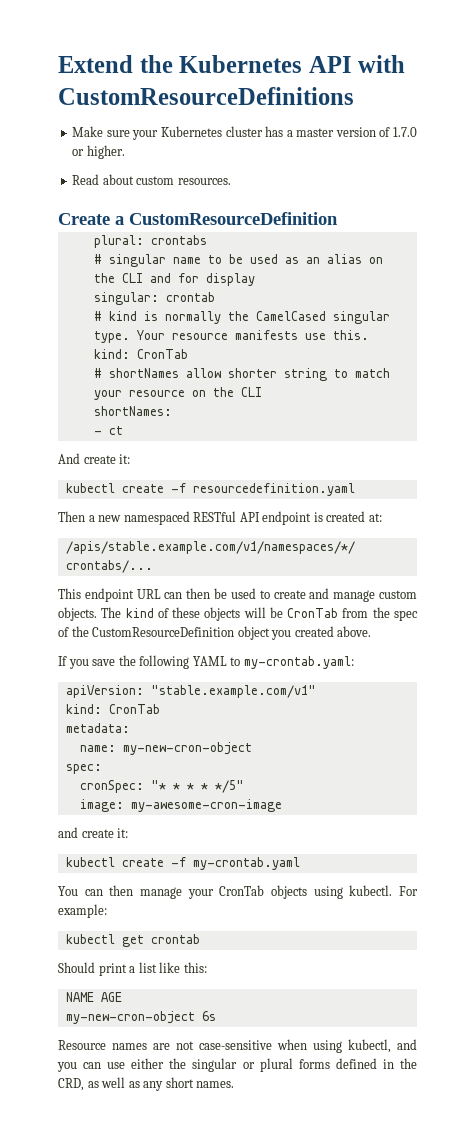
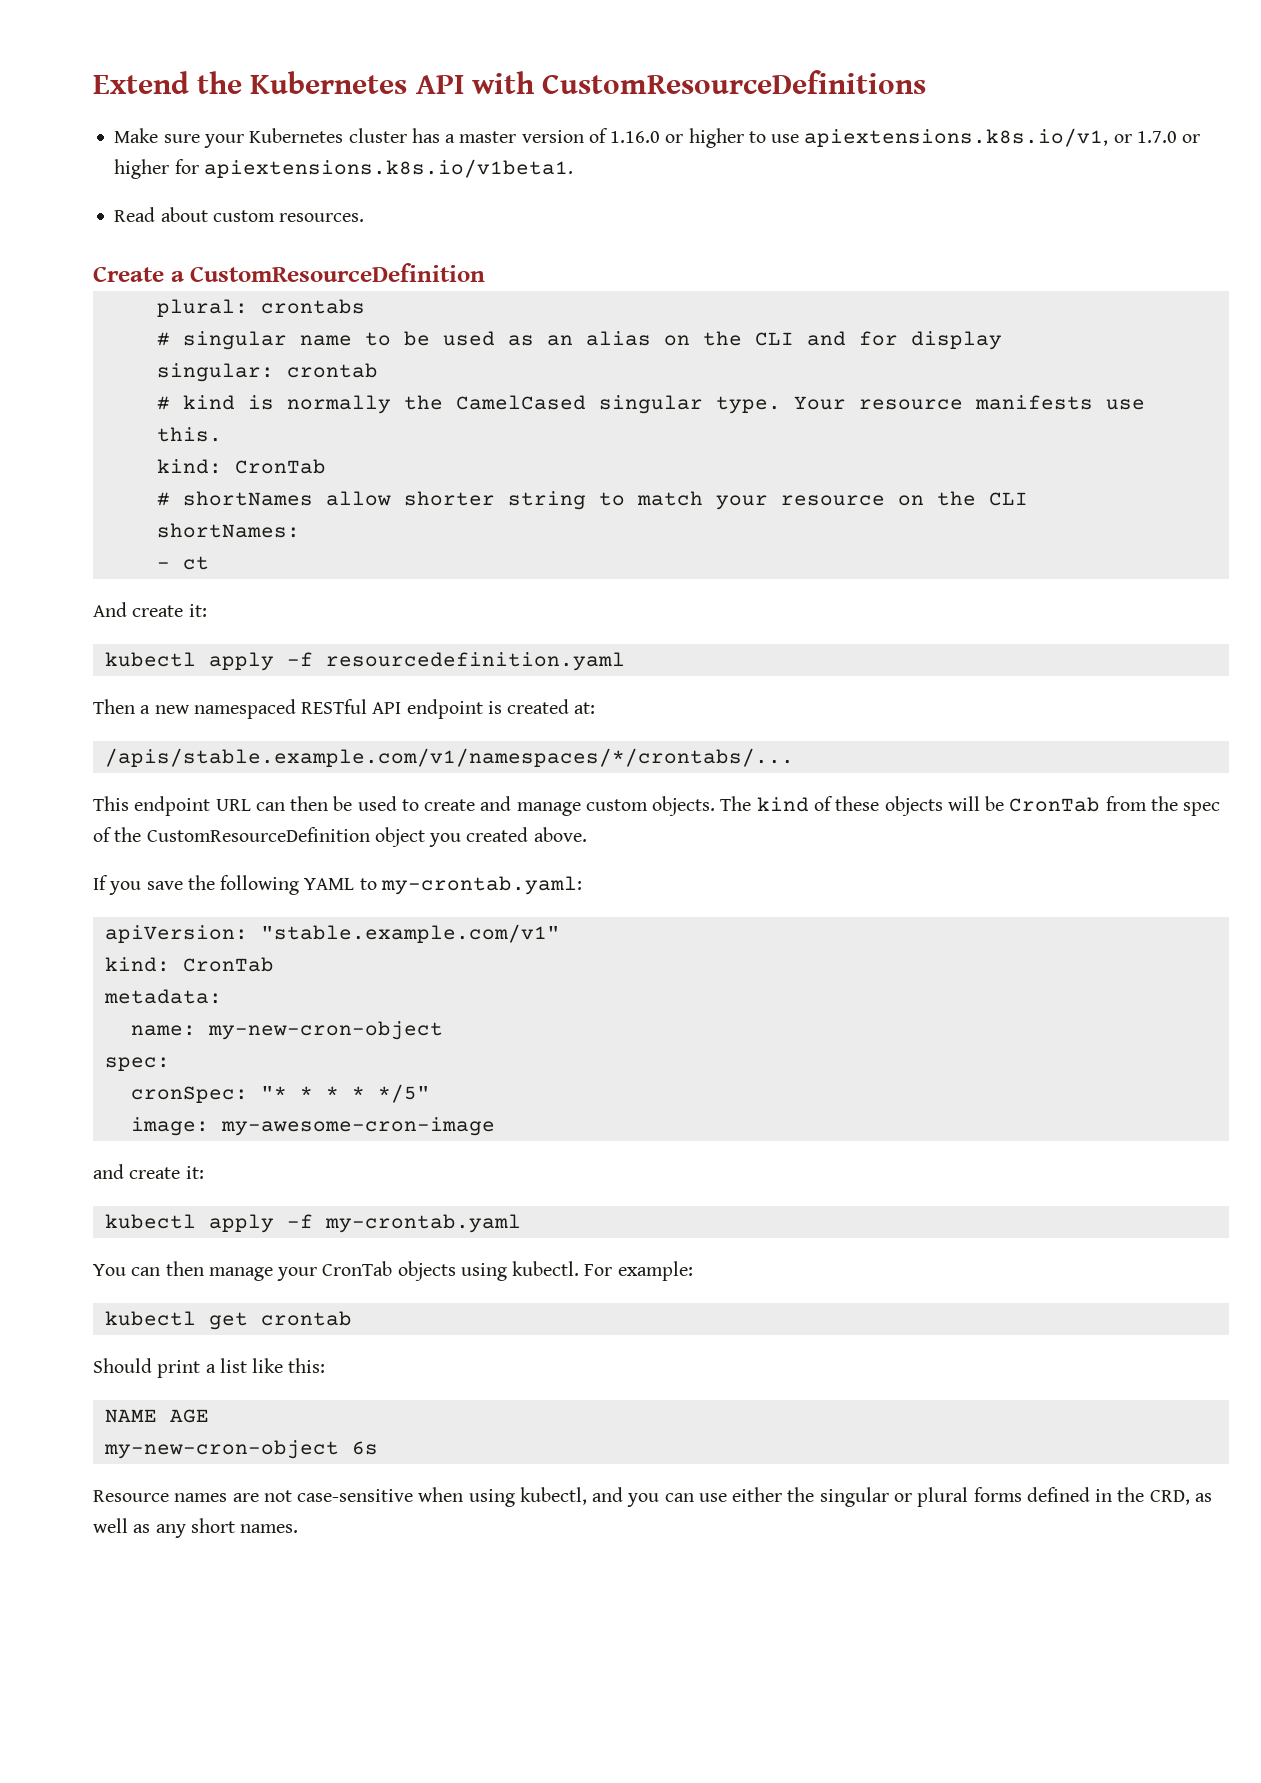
- Make sure your Kubernetes cluster has a master version of 1.7.0 or higher.
+ Make sure your Kubernetes cluster has a master version of 1.16.0 or higher to use apiextensions.k8s.io/v1, or 1.7.0 or higher for apiextensions.k8s.io/v1beta1.
- kubectl create -f resourcedefinition.yaml
+ kubectl apply -f resourcedefinition.yaml
- kubectl create -f my-crontab.yaml
+ kubectl apply -f my-crontab.yaml

